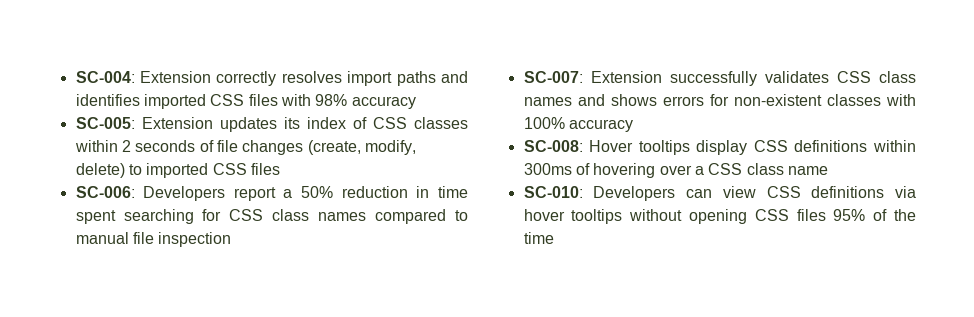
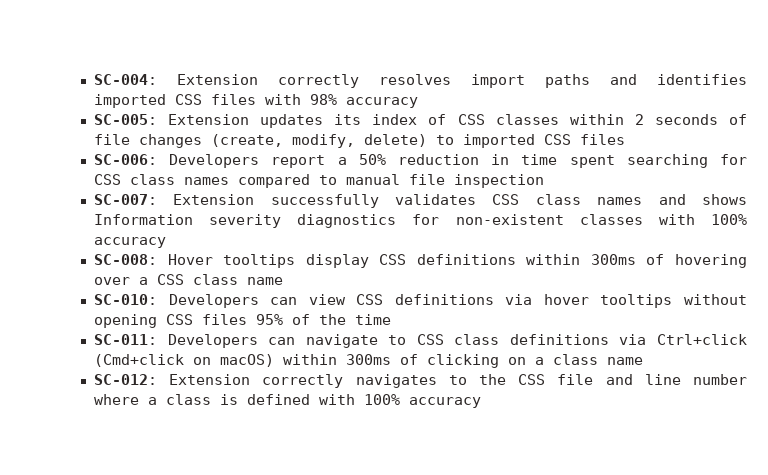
- SC-007: Extension successfully validates CSS class names and shows errors for non-existent classes with 100% accuracy
+ SC-007: Extension successfully validates CSS class names and shows Information severity diagnostics for non-existent classes with 100% accuracy
+ SC-011: Developers can navigate to CSS class definitions via Ctrl+click (Cmd+click on macOS) within 300ms of clicking on a class name
+ SC-012: Extension correctly navigates to the CSS file and line number where a class is defined with 100% accuracy

